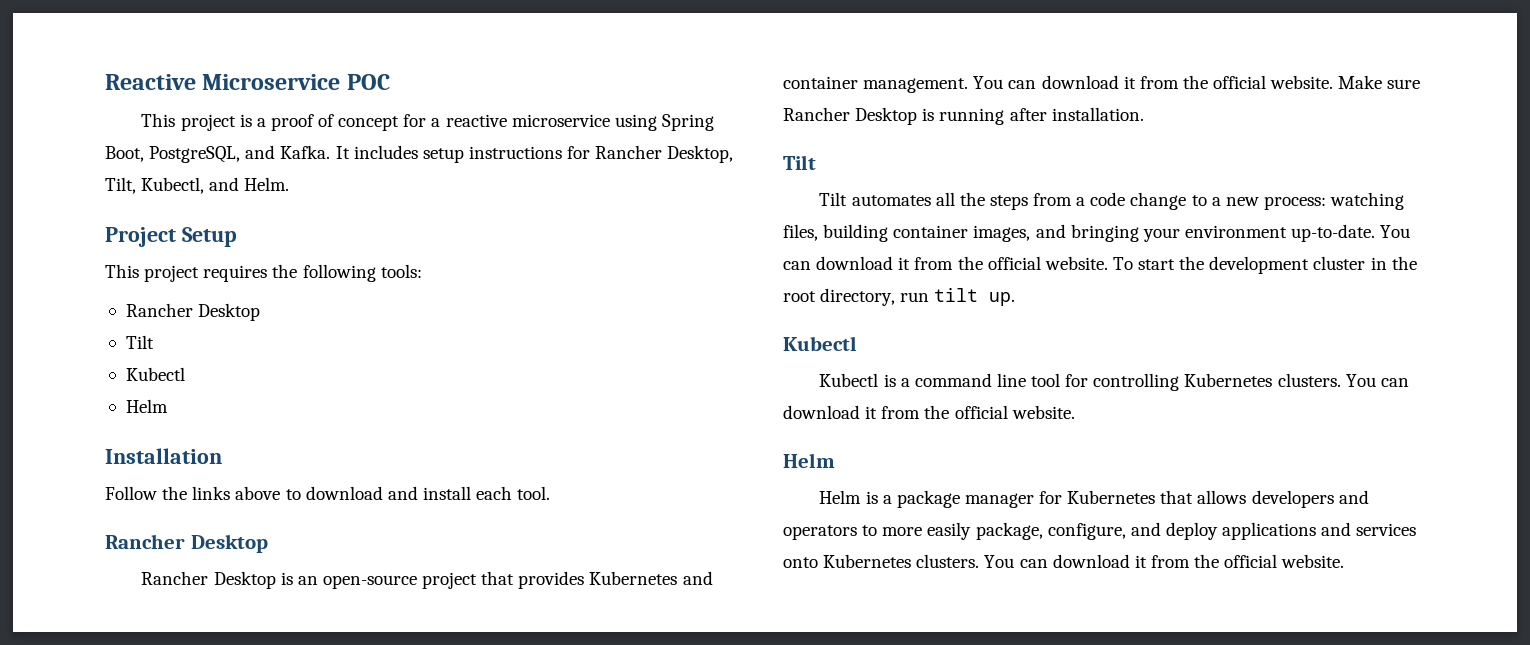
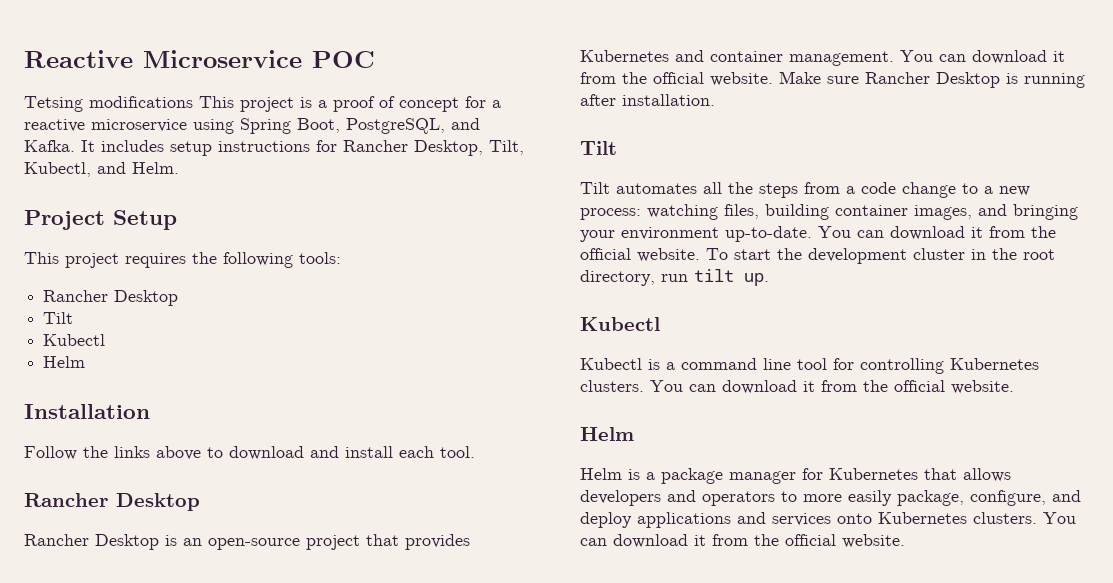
- This project is a proof of concept for a reactive microservice using Spring Boot, PostgreSQL, and Kafka.
+ Tetsing modifications This project is a proof of concept for a reactive microservice using Spring Boot, PostgreSQL, and Kafka.

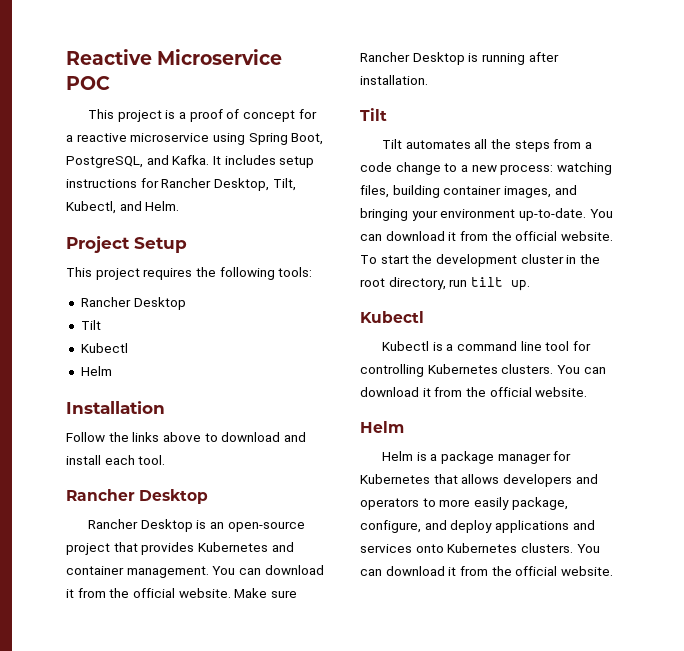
- Tetsing modifications This project is a proof of concept for a reactive microservice using Spring Boot, PostgreSQL, and Kafka.
+ This project is a proof of concept for a reactive microservice using Spring Boot, PostgreSQL, and Kafka.

